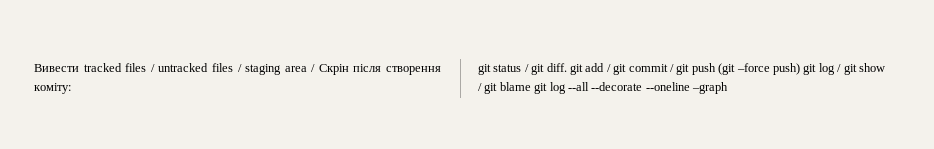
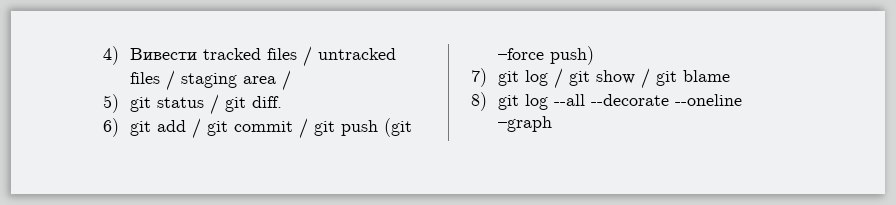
- Вивести tracked files / untracked files / staging area / Скрін після створення коміту:
- git status / git diff. git add / git commit / git push (git –force push) git log / git show / git blame git log --all --decorate --oneline –graph
+ 4) Вивести tracked files / untracked files / staging area /
+ 5) git status / git diff.
+ 6) git add / git commit / git push (git –force push)
+ 7) git log / git show / git blame
+ 8) git log --all --decorate --oneline –graph

